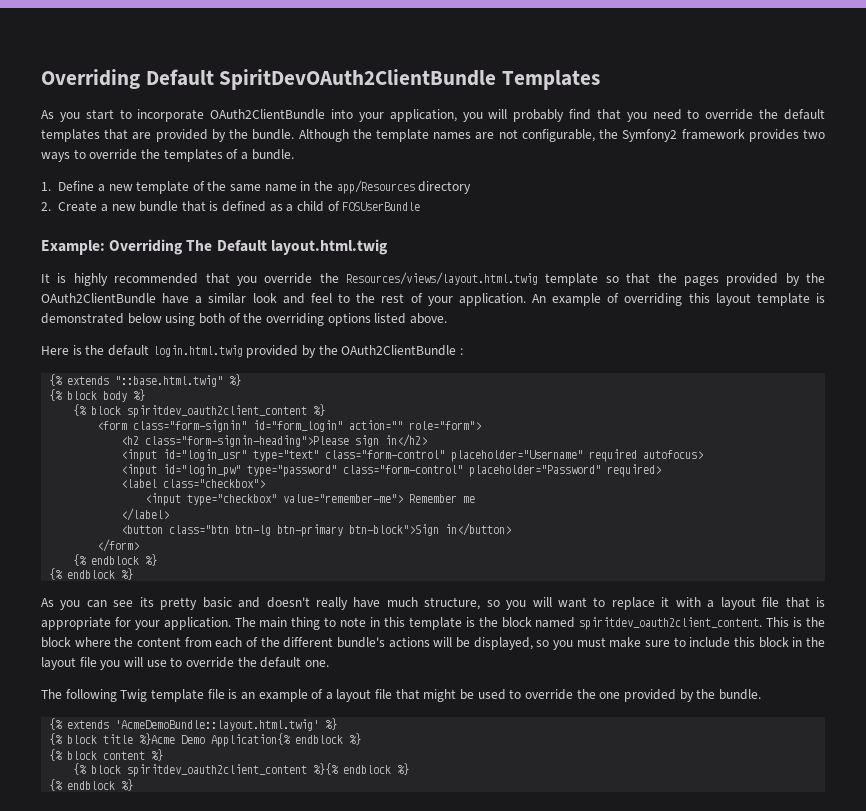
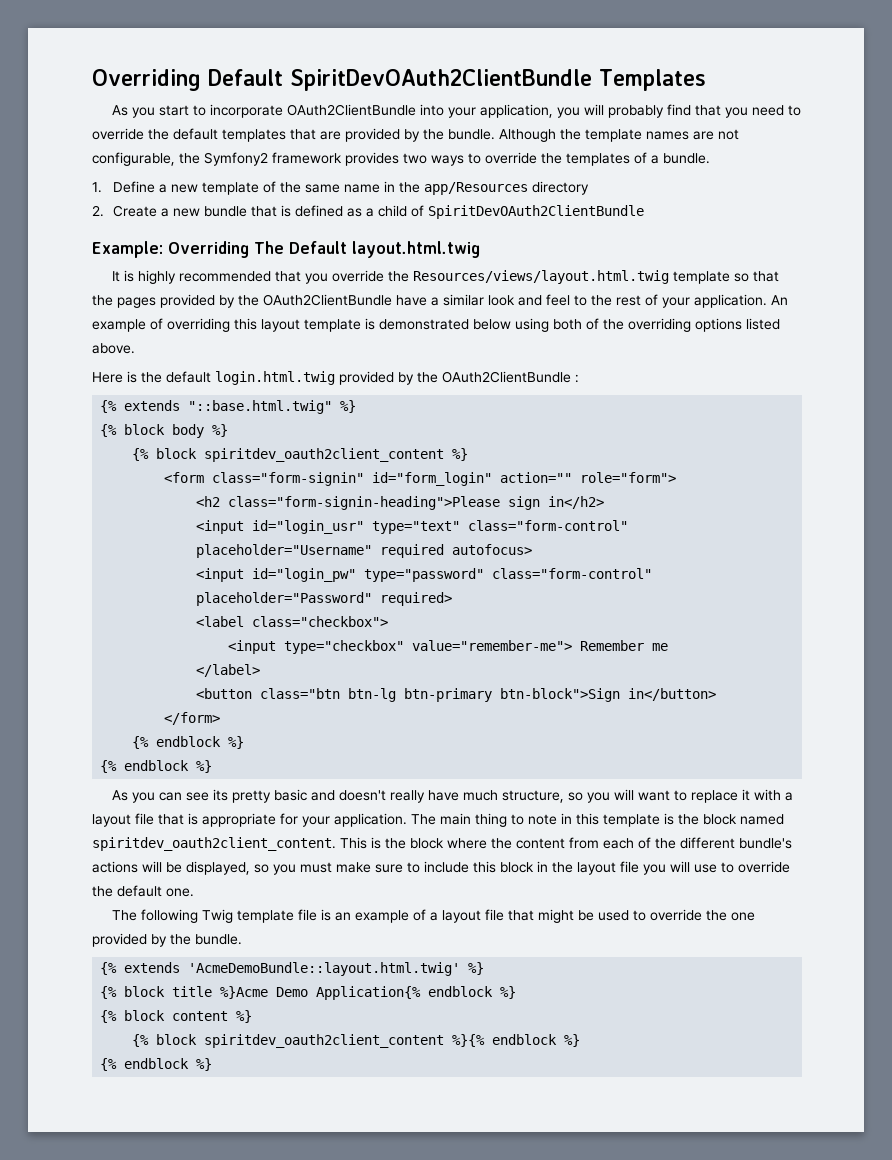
- 2. Create a new bundle that is defined as a child of FOSUserBundle
+ 2. Create a new bundle that is defined as a child of SpiritDevOAuth2ClientBundle

